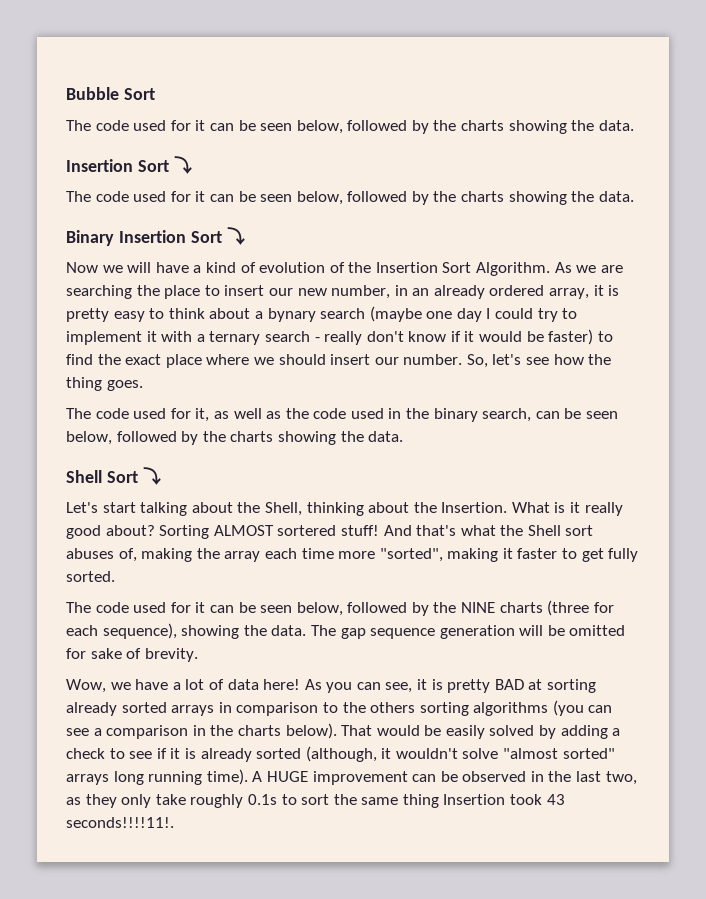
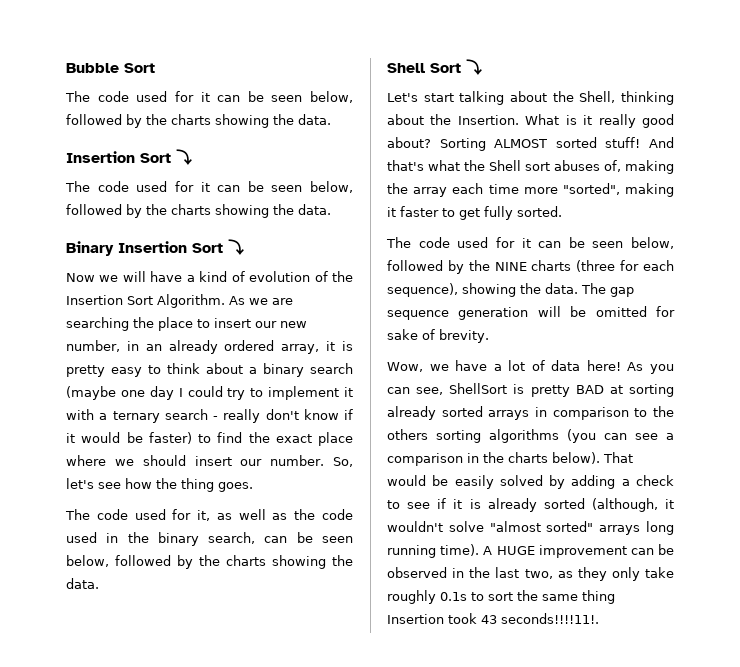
- As we are searching the place to insert our new number, in an already ordered array, it is pretty easy to think about a bynary search (maybe one day I could try to implement it with a ternary search - really don't know if it would be faster) to find the exact place where we should insert our number.
+ As we are searching the place to insert our new number, in an already ordered array, it is pretty easy to think about a binary search (maybe one day I could try to implement it with a ternary search - really don't know if it would be faster) to find the exact place where we should insert our number.
- Sorting ALMOST sortered stuff!
+ Sorting ALMOST sorted stuff!
- As you can see, it is pretty BAD at sorting already sorted arrays in comparison to the others sorting algorithms (you can see a comparison in the charts below).
+ As you can see, ShellSort is pretty BAD at sorting already sorted arrays in comparison to the others sorting algorithms (you can see a comparison in the charts below).

